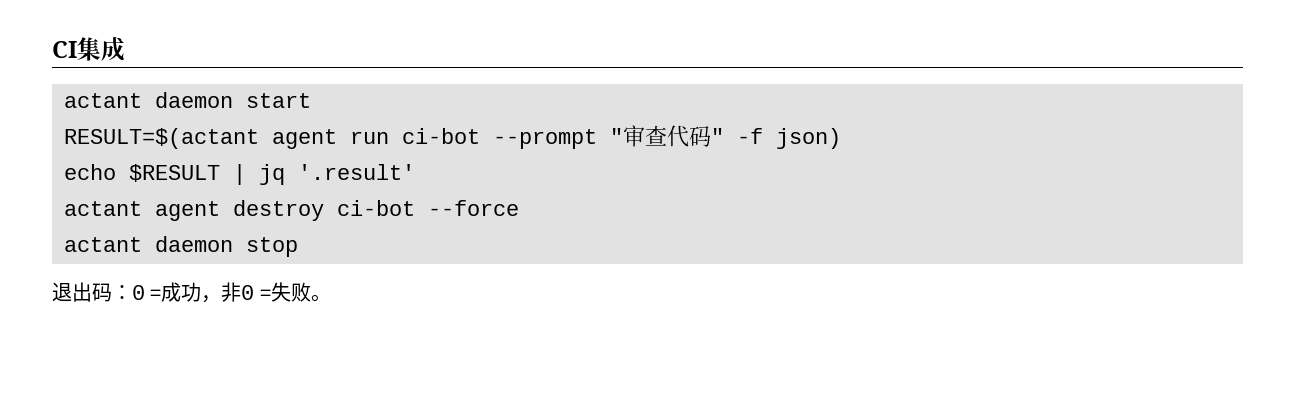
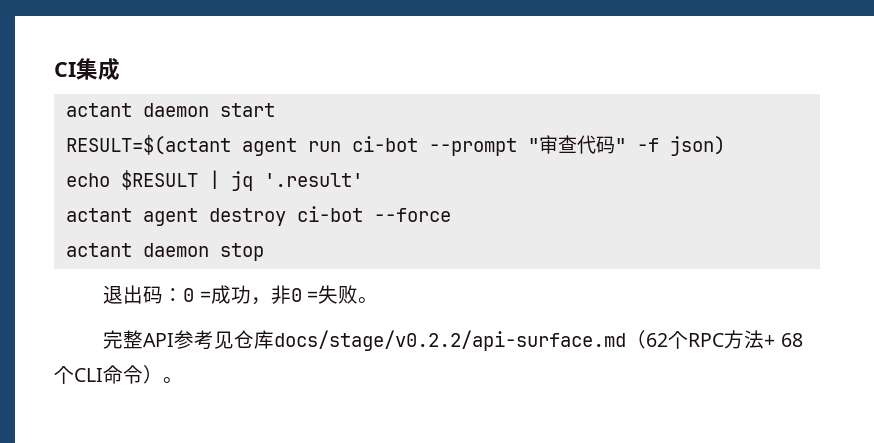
+ 完整API参考见仓库docs/stage/v0.2.2/api-surface.md（62个RPC方法+ 68个CLI命令）。

